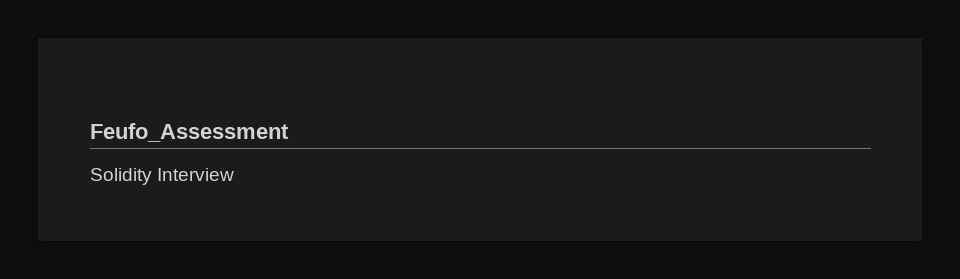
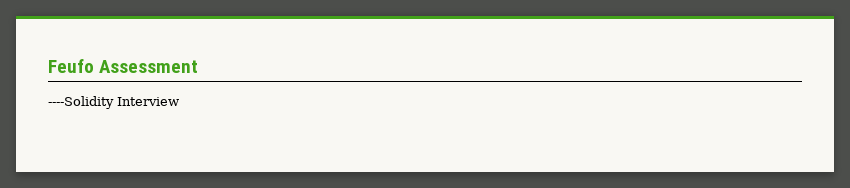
- Feufo_Assessment
- Solidity Interview
+ Feufo Assessment
+ ----Solidity Interview

